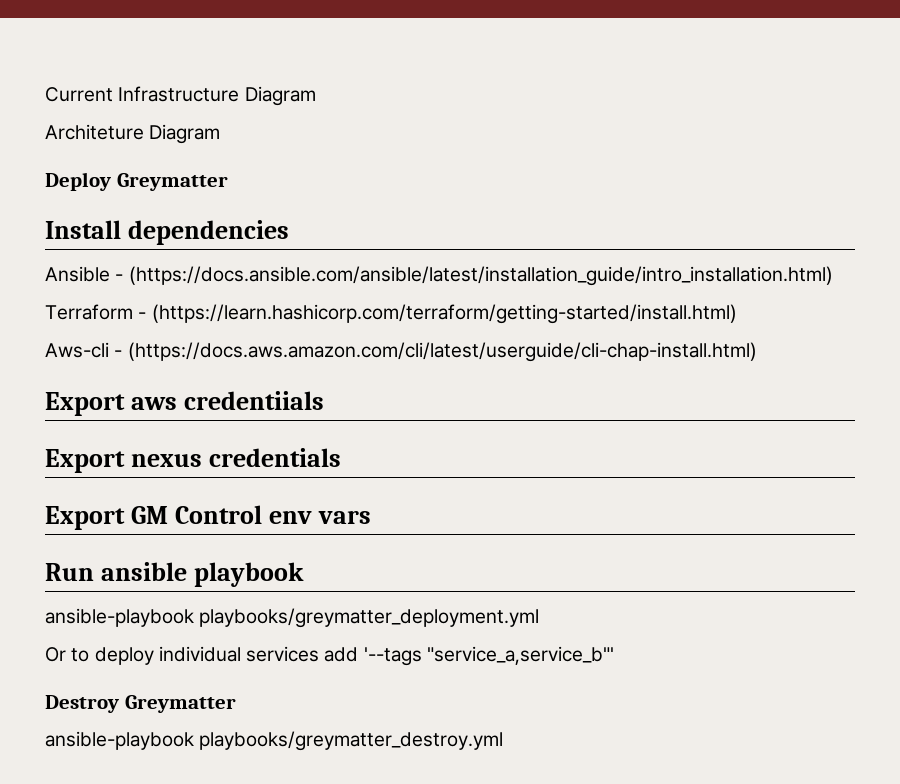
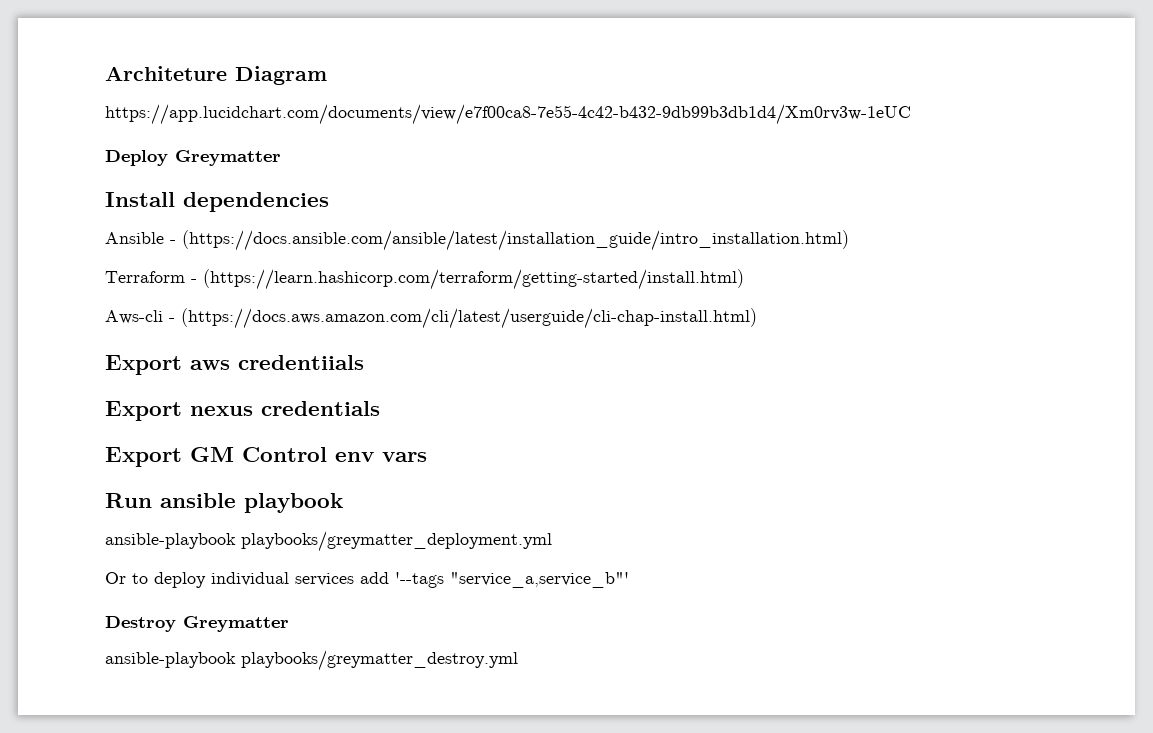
- Current Infrastructure Diagram
  Architeture Diagram
+ https://app.lucidchart.com/documents/view/e7f00ca8-7e55-4c42-b432-9db99b3db1d4/Xm0rv3w-1eUC

